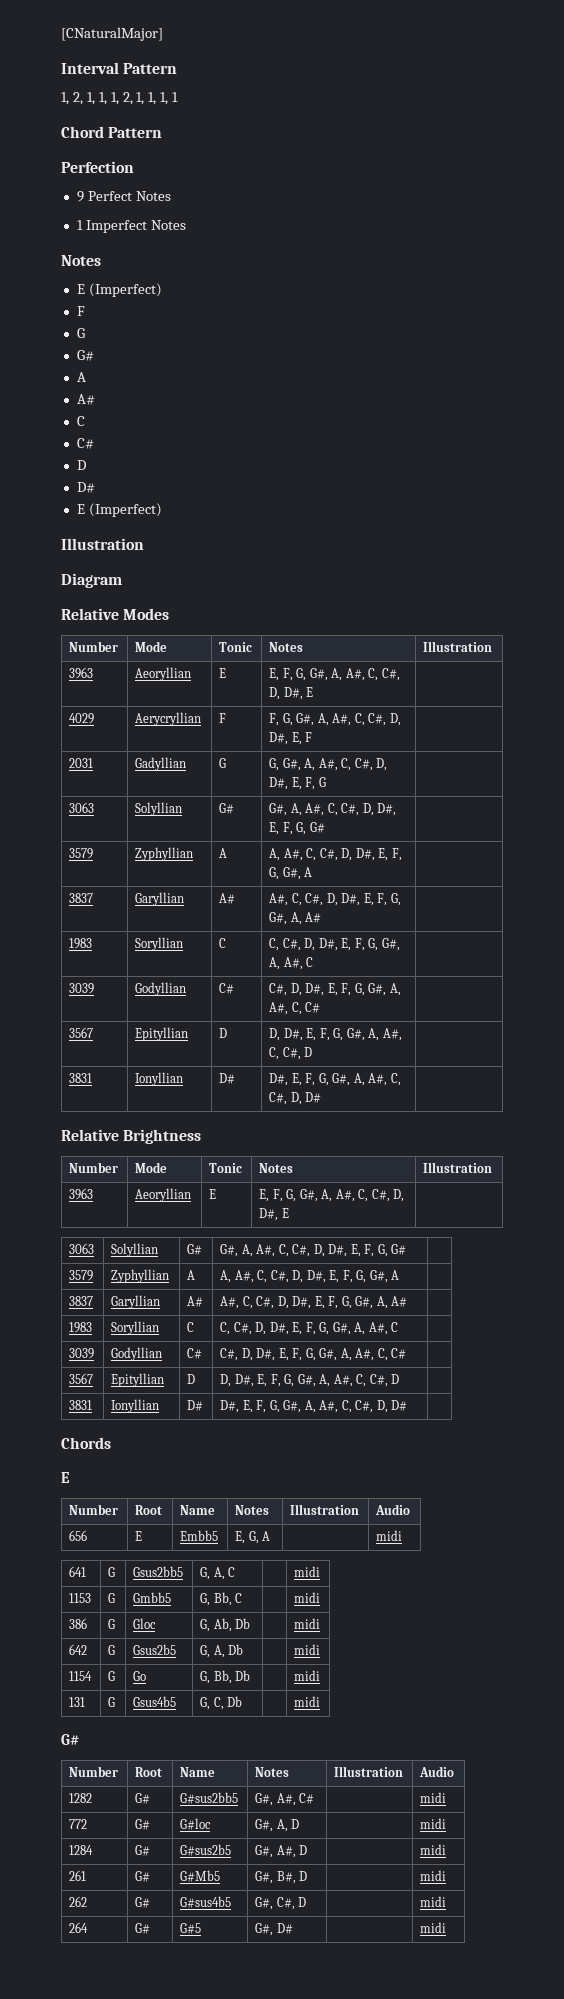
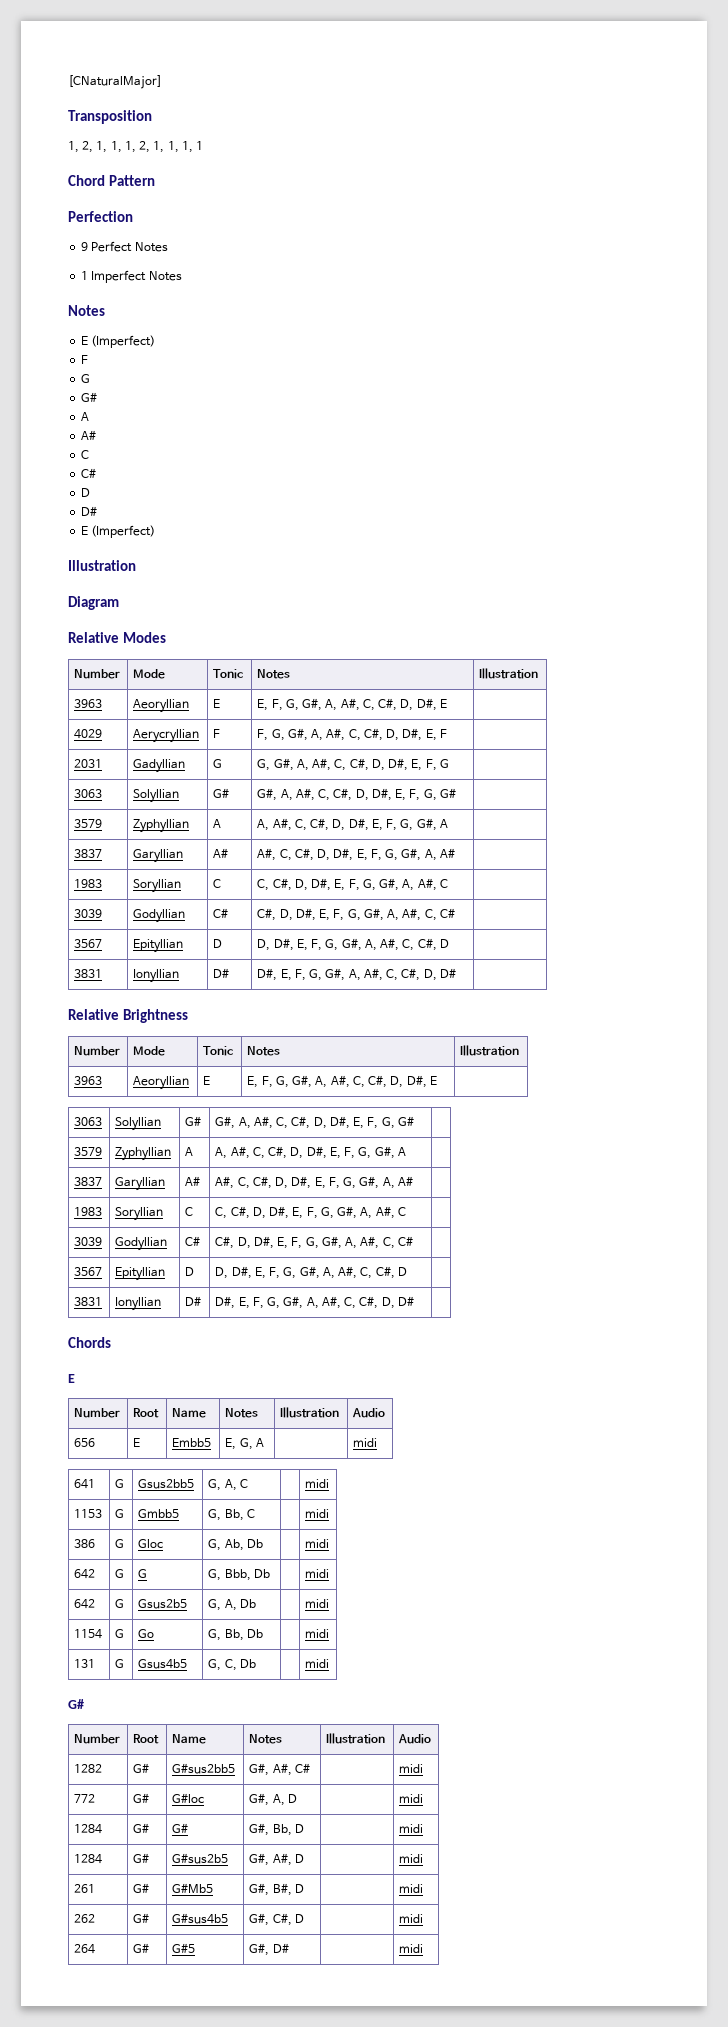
- Interval Pattern
+ Transposition
+ 642 | G | G | G, Bbb, Db | | midi
+ 1284 | G# | G# | G#, Bb, D | | midi

